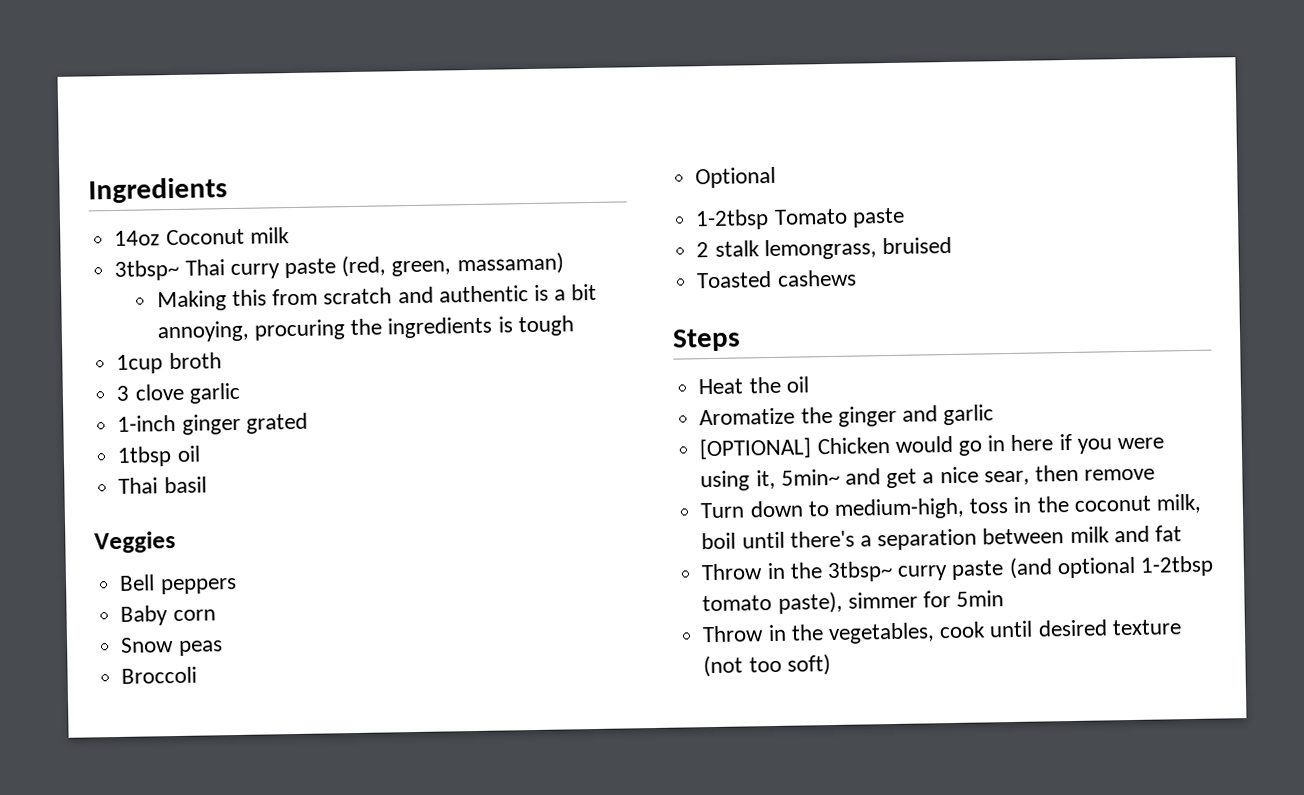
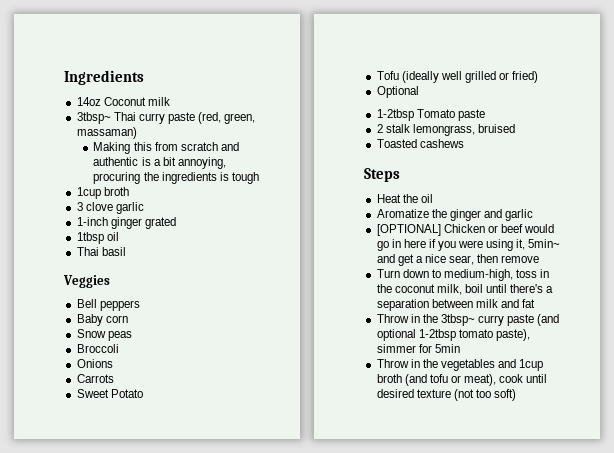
+ Onions
+ Carrots
+ Sweet Potato
+ Tofu (ideally well grilled or fried)
- [OPTIONAL] Chicken would go in here if you were using it, 5min~ and get a nice sear, then remove
+ [OPTIONAL] Chicken or beef would go in here if you were using it, 5min~ and get a nice sear, then remove
- Throw in the vegetables, cook until desired texture (not too soft)
+ Throw in the vegetables and 1cup broth (and tofu or meat), cook until desired texture (not too soft)

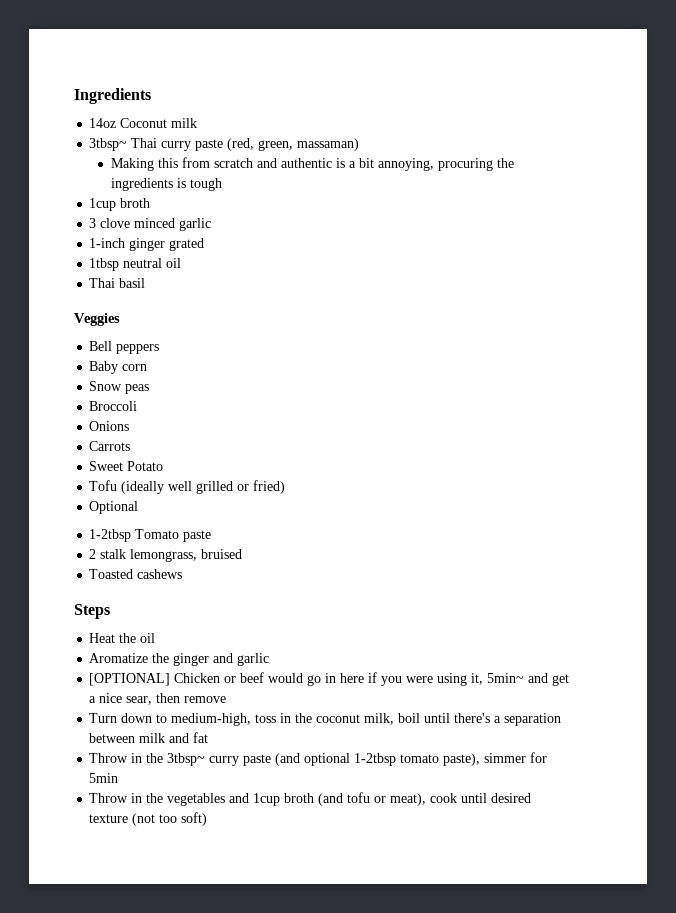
- 3 clove garlic
+ 3 clove minced garlic
- 1tbsp oil
+ 1tbsp neutral oil

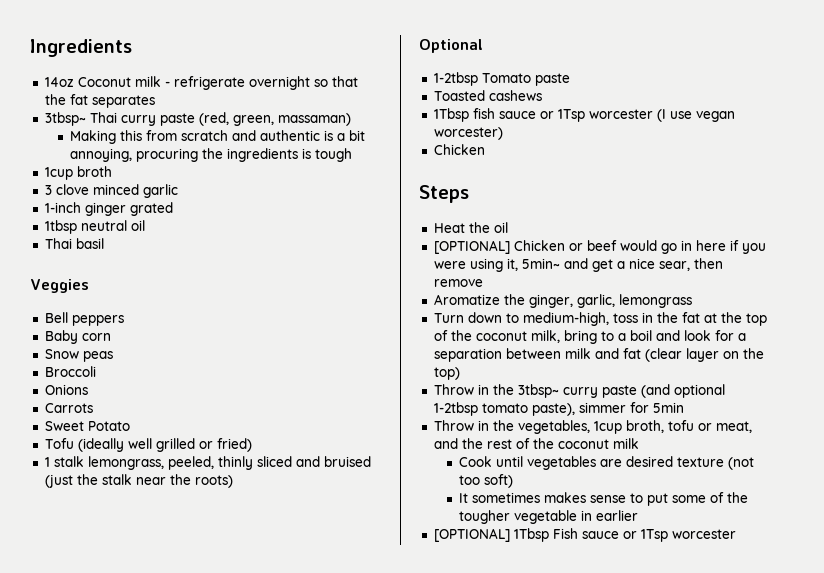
- 14oz Coconut milk
+ 14oz Coconut milk - refrigerate overnight so that the fat separates
+ 1 stalk lemongrass, peeled, thinly sliced and bruised (just the stalk near the roots)
  Optional
  1-2tbsp Tomato paste
- 2 stalk lemongrass, bruised
  Toasted cashews
+ 1Tbsp fish sauce or 1Tsp worcester (I use vegan worcester)
+ Chicken
- Aromatize the ginger and garlic
+ Aromatize the ginger, garlic, lemongrass
- Turn down to medium-high, toss in the coconut milk, boil until there's a separation between milk and fat
+ Turn down to medium-high, toss in the fat at the top of the coconut milk, bring to a boil and look for a separation between milk and fat (clear layer on the top)
- Throw in the vegetables and 1cup broth (and tofu or meat), cook until desired texture (not too soft)
+ Throw in the vegetables, 1cup broth, tofu or meat, and the rest of the coconut milk
+ Cook until vegetables are desired texture (not too soft)
+ It sometimes makes sense to put some of the tougher vegetable in earlier
+ [OPTIONAL] 1Tbsp Fish sauce or 1Tsp worcester

